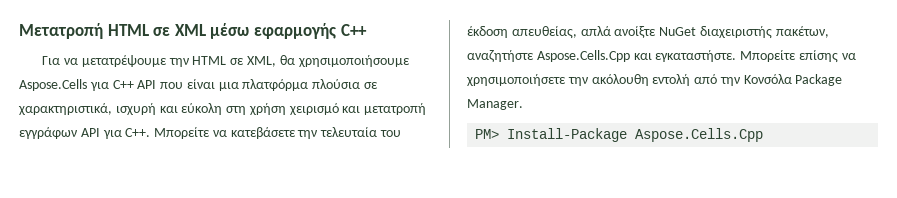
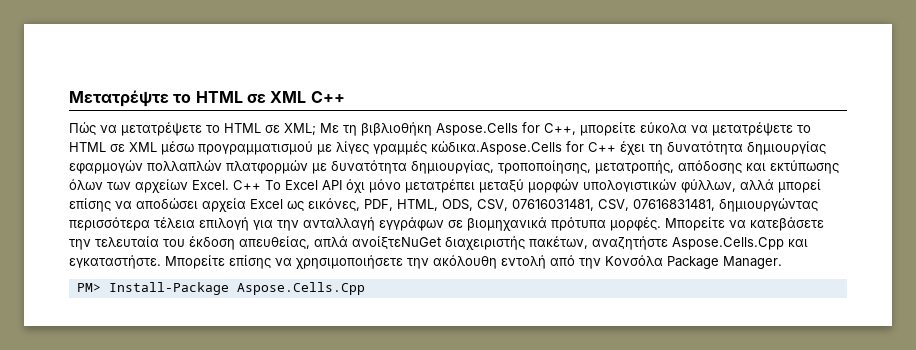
- Μετατροπή HTML σε XML μέσω εφαρμογής C++
- Για να μετατρέψουμε την HTML σε XML, θα χρησιμοποιήσουμε Aspose.Cells για C++ API που είναι μια πλατφόρμα πλούσια σε χαρακτηριστικά, ισχυρή και εύκολη στη χρήση χειρισμό και μετατροπή εγγράφων API για C++. Μπορείτε να κατεβάσετε την τελευταία του έκδοση απευθείας, απλά ανοίξτε NuGet διαχειριστής πακέτων, αναζητήστε Aspose.Cells.Cpp και εγκαταστήστε.
+ Μετατρέψτε το HTML σε XML C++
+ Πώς να μετατρέψετε το HTML σε XML; Με τη βιβλιοθήκη Aspose.Cells for C++, μπορείτε εύκολα να μετατρέψετε το HTML σε XML μέσω προγραμματισμού με λίγες γραμμές κώδικα.Aspose.Cells for C++ έχει τη δυνατότητα δημιουργίας εφαρμογών πολλαπλών πλατφορμών με δυνατότητα δημιουργίας, τροποποίησης, μετατροπής, απόδοσης και εκτύπωσης όλων των αρχείων Excel. C++ Το Excel API όχι μόνο μετατρέπει μεταξύ μορφών υπολογιστικών φύλλων, αλλά μπορεί επίσης να αποδώσει αρχεία Excel ως εικόνες, PDF, HTML, ODS, CSV, 07616031481, CSV, 07616831481, δημιουργώντας περισσότερα τέλεια επιλογή για την ανταλλαγή εγγράφων σε βιομηχανικά πρότυπα μορφές. Μπορείτε να κατεβάσετε την τελευταία του έκδοση απευθείας, απλά ανοίξτεNuGet διαχειριστής πακέτων, αναζητήστε Aspose.Cells.Cpp και εγκαταστήστε.

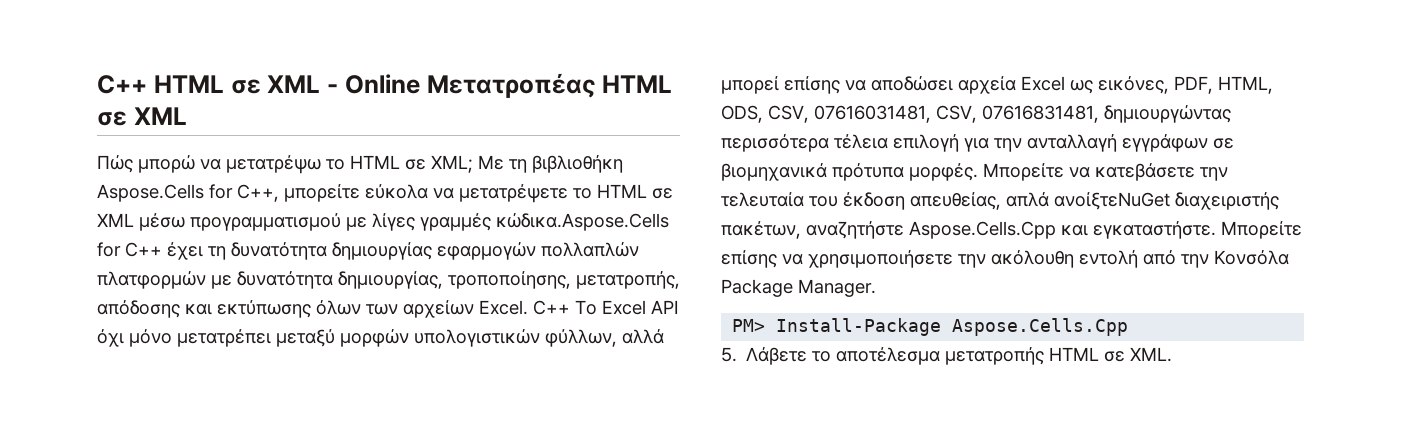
- Μετατρέψτε το HTML σε XML C++
- Πώς να μετατρέψετε το HTML σε XML; Με τη βιβλιοθήκη Aspose.Cells for C++, μπορείτε εύκολα να μετατρέψετε το HTML σε XML μέσω προγραμματισμού με λίγες γραμμές κώδικα.Aspose.Cells for C++ έχει τη δυνατότητα δημιουργίας εφαρμογών πολλαπλών πλατφορμών με δυνατότητα δημιουργίας, τροποποίησης, μετατροπής, απόδοσης και εκτύπωσης όλων των αρχείων Excel.
+ C++ HTML σε XML - Online Μετατροπέας HTML σε XML
+ Πώς μπορώ να μετατρέψω το HTML σε XML; Με τη βιβλιοθήκη Aspose.Cells for C++, μπορείτε εύκολα να μετατρέψετε το HTML σε XML μέσω προγραμματισμού με λίγες γραμμές κώδικα.Aspose.Cells for C++ έχει τη δυνατότητα δημιουργίας εφαρμογών πολλαπλών πλατφορμών με δυνατότητα δημιουργίας, τροποποίησης, μετατροπής, απόδοσης και εκτύπωσης όλων των αρχείων Excel.
+ 5. Λάβετε το αποτέλεσμα μετατροπής HTML σε XML.

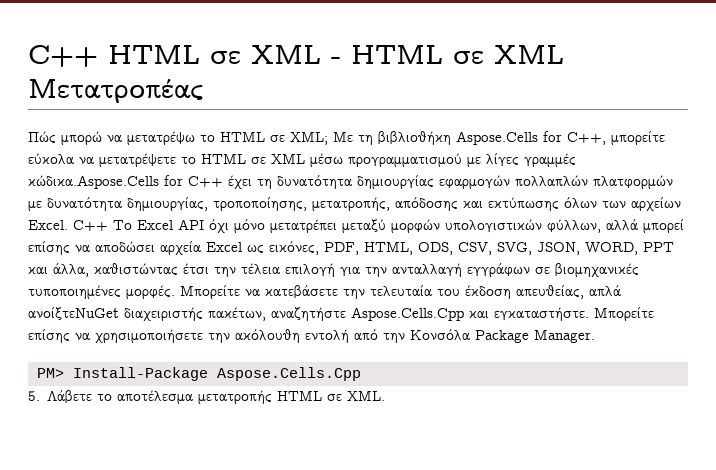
- C++ HTML σε XML - Online Μετατροπέας HTML σε XML
+ C++ HTML σε XML - HTML σε XML Μετατροπέας
- C++ Το Excel API όχι μόνο μετατρέπει μεταξύ μορφών υπολογιστικών φύλλων, αλλά μπορεί επίσης να αποδώσει αρχεία Excel ως εικόνες, PDF, HTML, ODS, CSV, 07616031481, CSV, 07616831481, δημιουργώντας περισσότερα τέλεια επιλογή για την ανταλλαγή εγγράφων σε βιομηχανικά πρότυπα μορφές.
+ C++ Το Excel API όχι μόνο μετατρέπει μεταξύ μορφών υπολογιστικών φύλλων, αλλά μπορεί επίσης να αποδώσει αρχεία Excel ως εικόνες, PDF, HTML, ODS, CSV, SVG, JSON, WORD, PPT και άλλα, καθιστώντας έτσι την τέλεια επιλογή για την ανταλλαγή εγγράφων σε βιομηχανικές τυποποιημένες μορφές.

